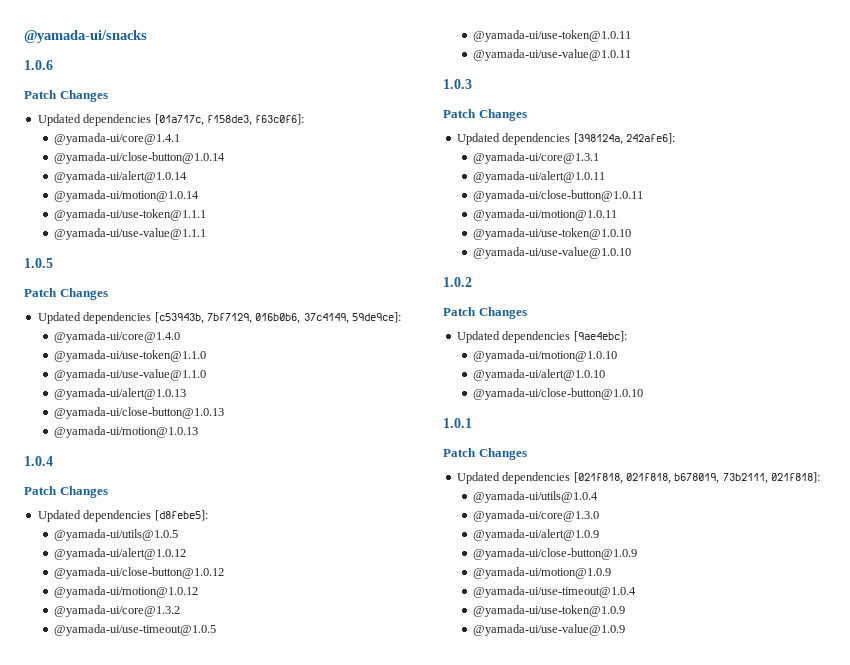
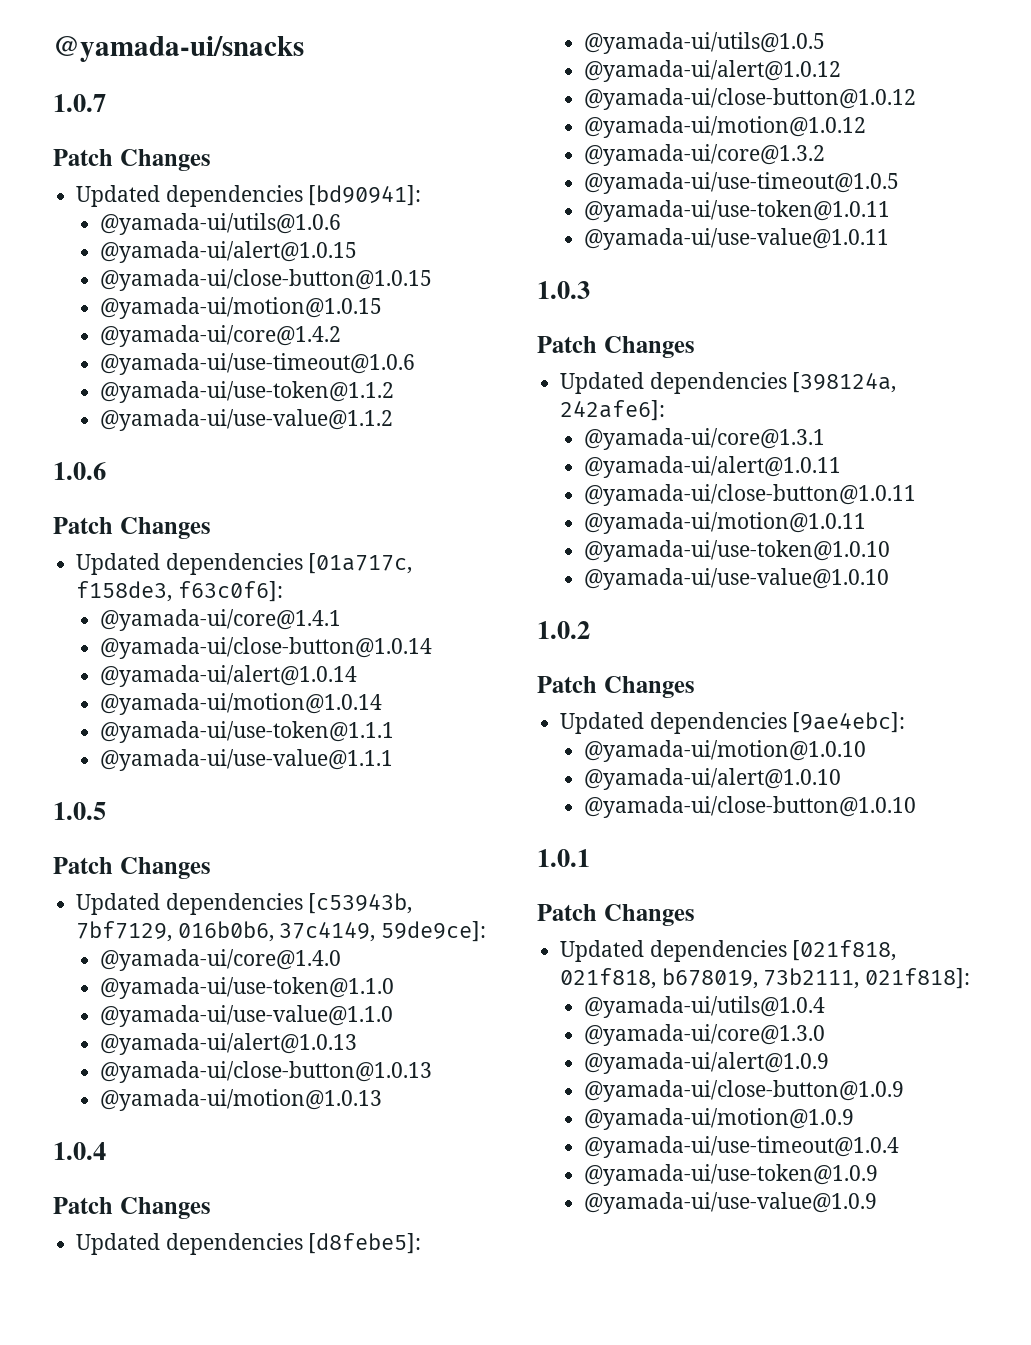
+ 1.0.7
+ Patch Changes
+ Updated dependencies [bd90941]:
+ @yamada-ui/utils@1.0.6
+ @yamada-ui/alert@1.0.15
+ @yamada-ui/close-button@1.0.15
+ @yamada-ui/motion@1.0.15
+ @yamada-ui/core@1.4.2
+ @yamada-ui/use-timeout@1.0.6
+ @yamada-ui/use-token@1.1.2
+ @yamada-ui/use-value@1.1.2

